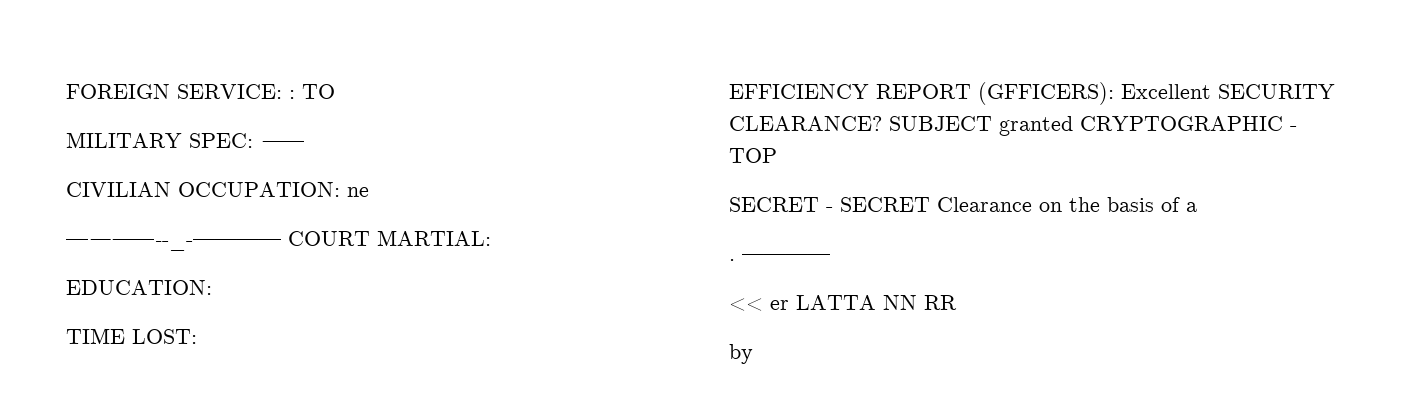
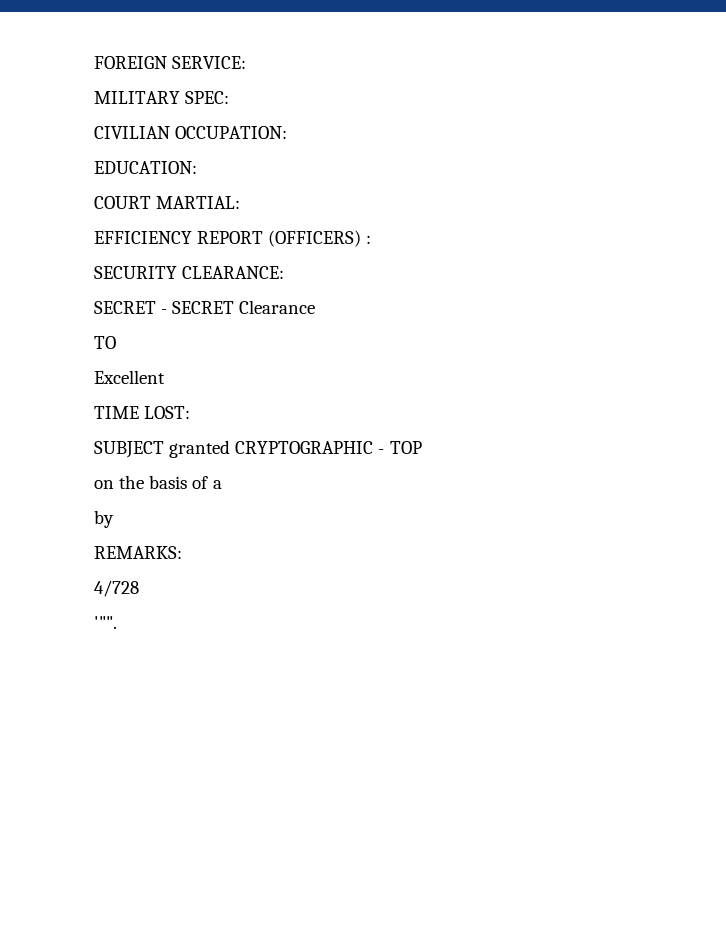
- FOREIGN SERVICE: : TO
+ FOREIGN SERVICE:
- MILITARY SPEC: ——
+ MILITARY SPEC:
- CIVILIAN OCCUPATION: ne
- ————--_-———— COURT MARTIAL:
+ CIVILIAN OCCUPATION:
+ EDUCATION:
+ COURT MARTIAL:
- EDUCATION:
+ EFFICIENCY REPORT (OFFICERS) :
+ SECURITY CLEARANCE:
+ SECRET - SECRET Clearance
+ TO
+ Excellent
  TIME LOST:
- EFFICIENCY REPORT (GFFICERS): Excellent SECURITY CLEARANCE? SUBJECT granted CRYPTOGRAPHIC - TOP
+ SUBJECT granted CRYPTOGRAPHIC - TOP
- SECRET - SECRET Clearance on the basis of a
+ on the basis of a
- . ————
- << er LATTA NN RR
  by
+ REMARKS:
+ 4/728
+ '"".

